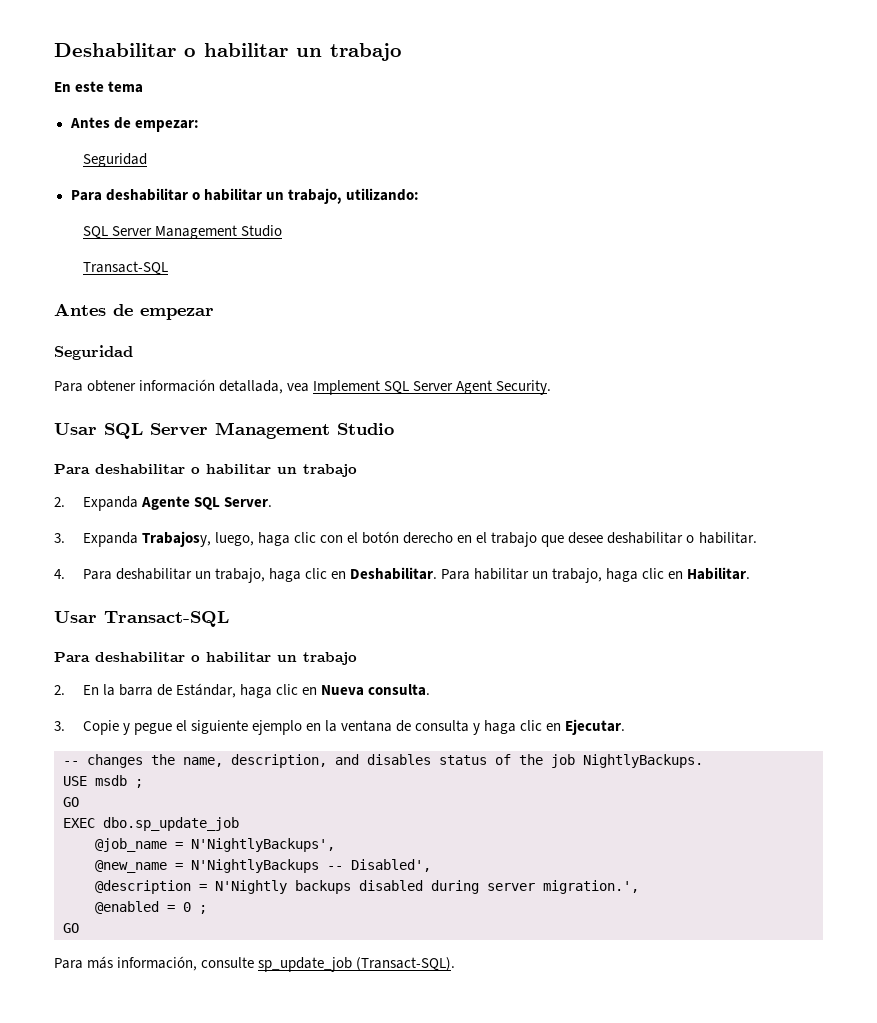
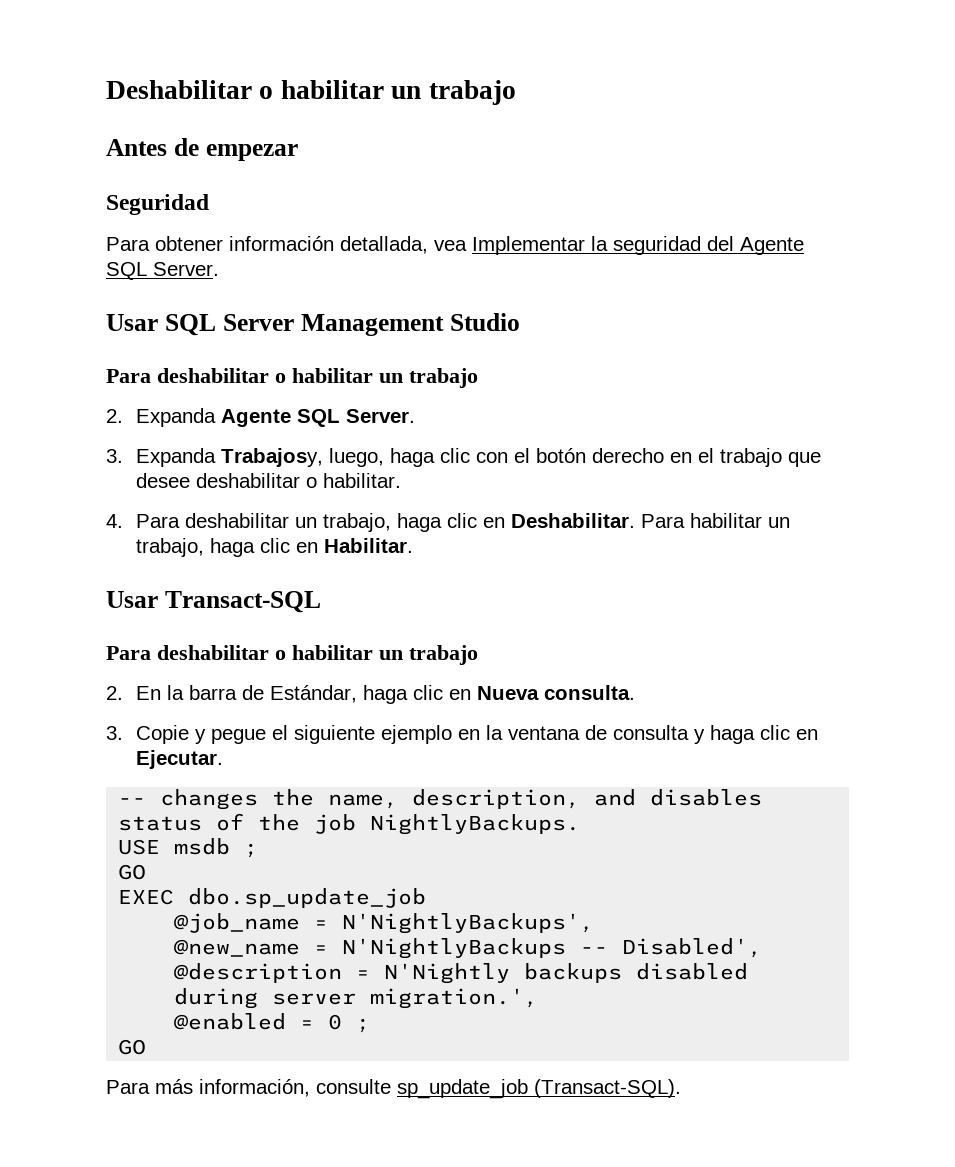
- En este tema
- Antes de empezar:
- Seguridad
- Para deshabilitar o habilitar un trabajo, utilizando:
- SQL Server Management Studio
- Transact-SQL
- Para obtener información detallada, vea Implement SQL Server Agent Security.
+ Para obtener información detallada, vea Implementar la seguridad del Agente SQL Server.

